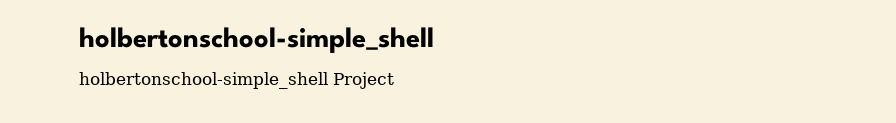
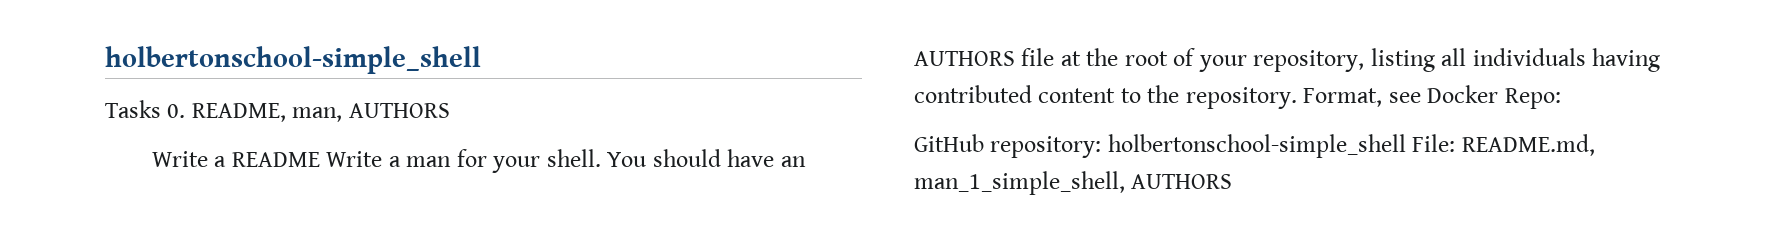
- holbertonschool-simple_shell Project
+ Tasks 0. README, man, AUTHORS
+ Write a README Write a man for your shell. You should have an AUTHORS file at the root of your repository, listing all individuals having contributed content to the repository. Format, see Docker Repo:
+ GitHub repository: holbertonschool-simple_shell File: README.md, man_1_simple_shell, AUTHORS

